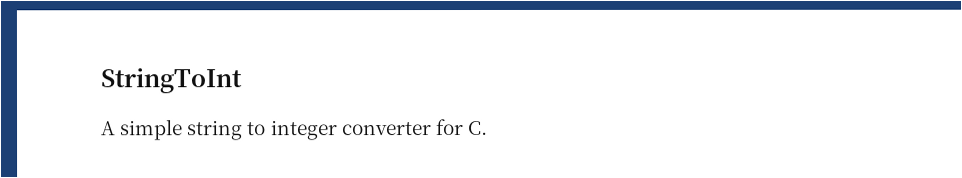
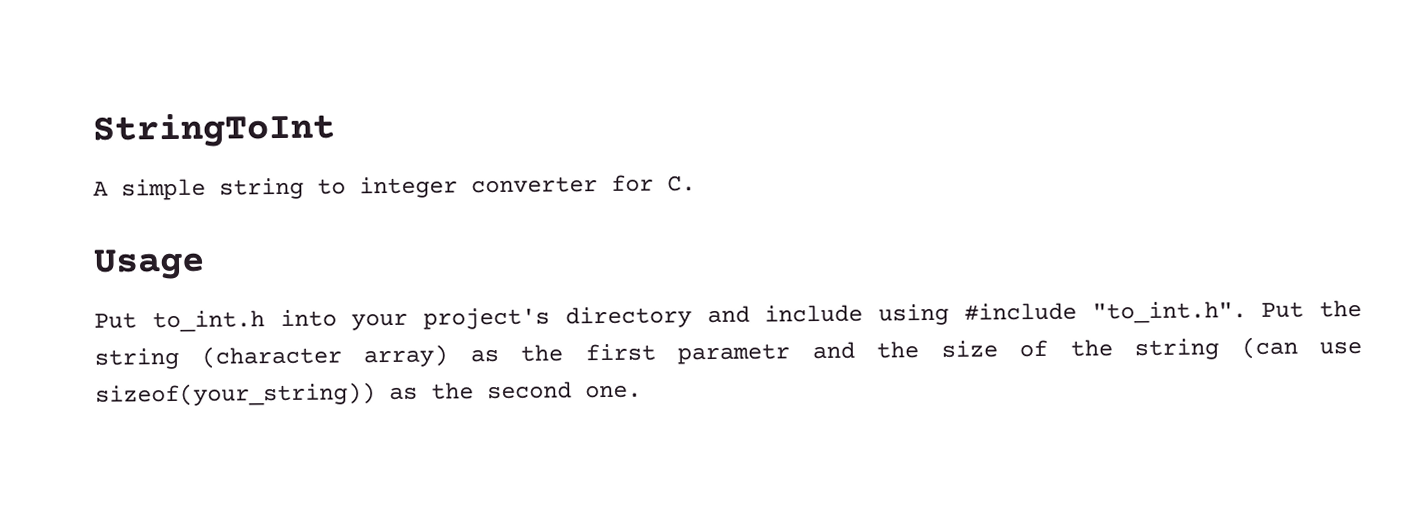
+ Usage
+ Put to_int.h into your project's directory and include using #include "to_int.h". Put the string (character array) as the first parametr and the size of the string (can use sizeof(your_string)) as the second one.

